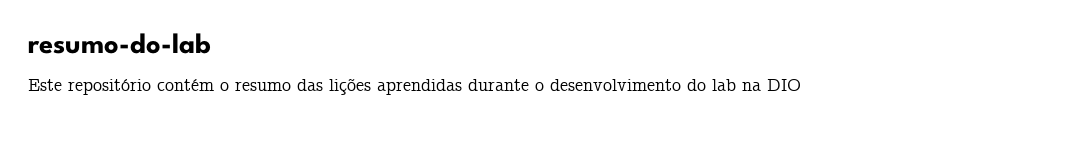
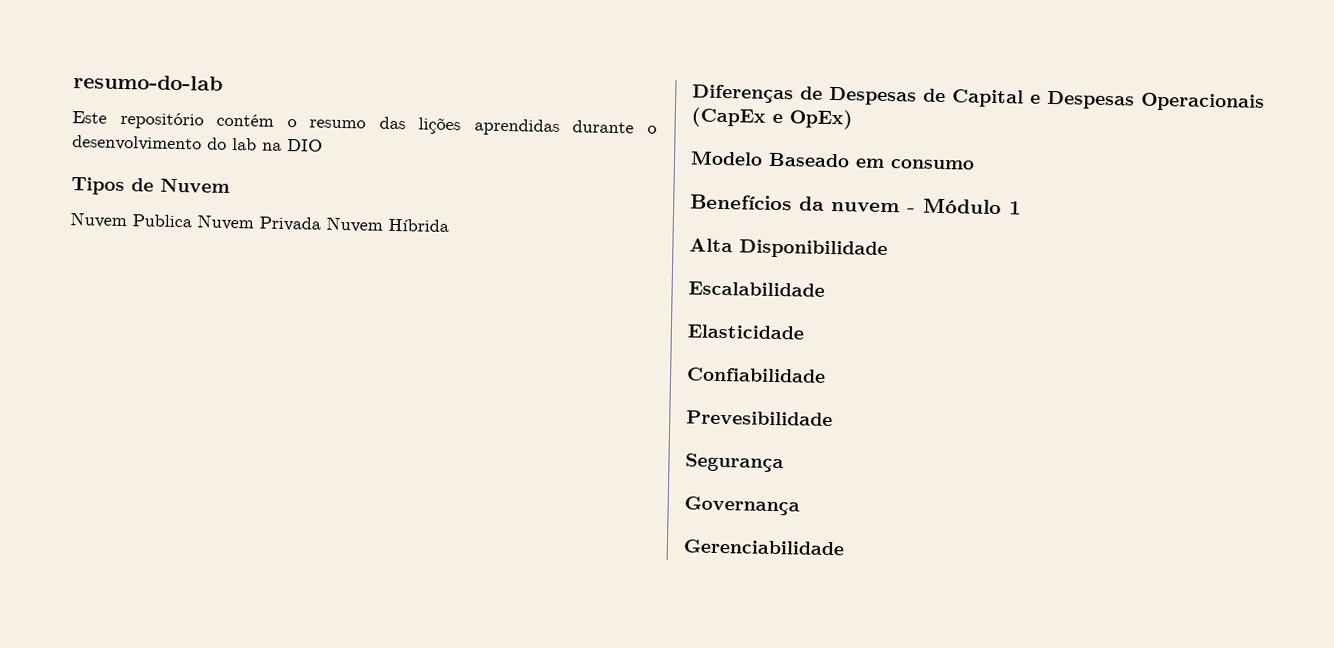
+ Tipos de Nuvem
+ Nuvem Publica Nuvem Privada Nuvem Híbrida
+ Diferenças de Despesas de Capital e Despesas Operacionais (CapEx e OpEx)
+ Modelo Baseado em consumo
+ Benefícios da nuvem - Módulo 1
+ Alta Disponibilidade
+ Escalabilidade
+ Elasticidade
+ Confiabilidade
+ Prevesibilidade
+ Segurança
+ Governança
+ Gerenciabilidade

